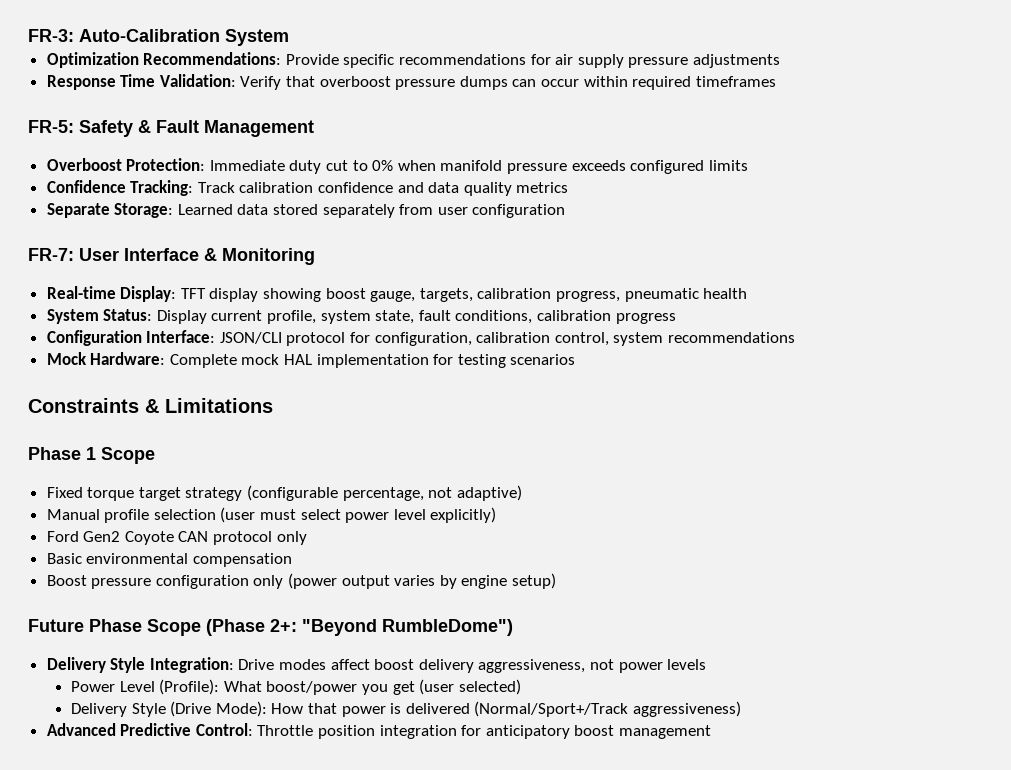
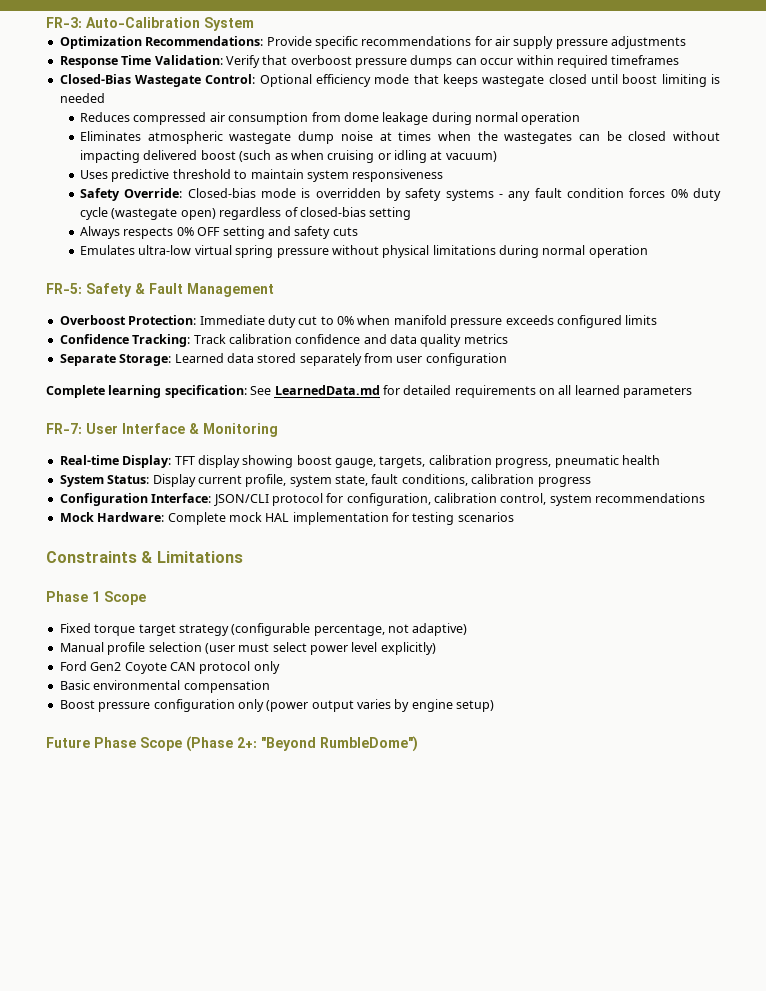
+ Closed-Bias Wastegate Control: Optional efficiency mode that keeps wastegate closed until boost limiting is needed
+ Reduces compressed air consumption from dome leakage during normal operation
+ Eliminates atmospheric wastegate dump noise at times when the wastegates can be closed without impacting delivered boost (such as when cruising or idling at vacuum)
+ Uses predictive threshold to maintain system responsiveness
+ Safety Override: Closed-bias mode is overridden by safety systems - any fault condition forces 0% duty cycle (wastegate open) regardless of closed-bias setting
+ Always respects 0% OFF setting and safety cuts
+ Emulates ultra-low virtual spring pressure without physical limitations during normal operation
+ Complete learning specification: See LearnedData.md for detailed requirements on all learned parameters
- Delivery Style Integration: Drive modes affect boost delivery aggressiveness, not power levels
- Power Level (Profile): What boost/power you get (user selected)
- Delivery Style (Drive Mode): How that power is delivered (Normal/Sport+/Track aggressiveness)
- Advanced Predictive Control: Throttle position integration for anticipatory boost management

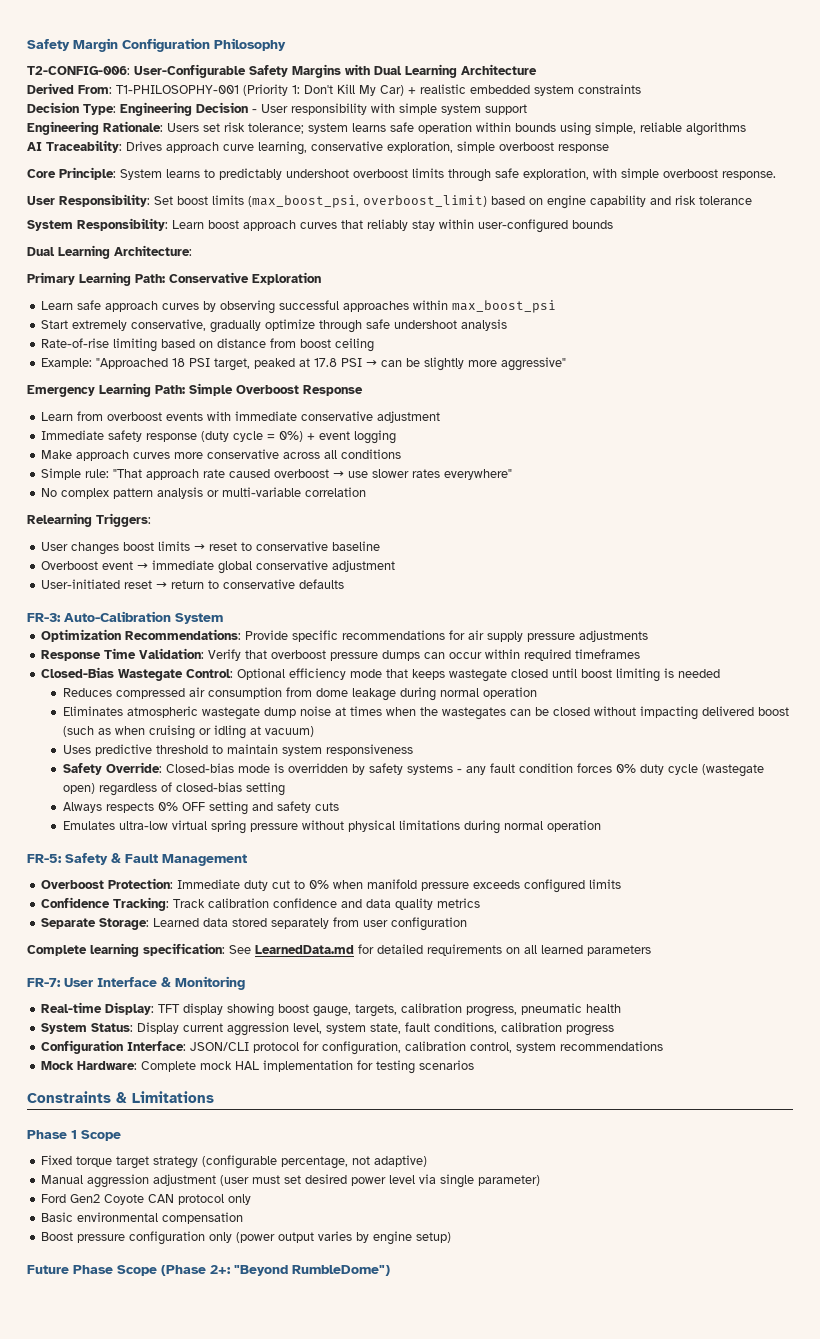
+ Safety Margin Configuration Philosophy
+ T2-CONFIG-006: User-Configurable Safety Margins with Dual Learning Architecture
+ Derived From: T1-PHILOSOPHY-001 (Priority 1: Don't Kill My Car) + realistic embedded system constraints
+ Decision Type: Engineering Decision - User responsibility with simple system support
+ Engineering Rationale: Users set risk tolerance; system learns safe operation within bounds using simple, reliable algorithms
+ AI Traceability: Drives approach curve learning, conservative exploration, simple overboost response
+ Core Principle: System learns to predictably undershoot overboost limits through safe exploration, with simple overboost response.
+ User Responsibility: Set boost limits (max_boost_psi, overboost_limit) based on engine capability and risk tolerance
+ System Responsibility: Learn boost approach curves that reliably stay within user-configured bounds
+ Dual Learning Architecture:
+ Primary Learning Path: Conservative Exploration
+ Learn safe approach curves by observing successful approaches within max_boost_psi
+ Start extremely conservative, gradually optimize through safe undershoot analysis
+ Rate-of-rise limiting based on distance from boost ceiling
+ Example: "Approached 18 PSI target, peaked at 17.8 PSI → can be slightly more aggressive"
+ Emergency Learning Path: Simple Overboost Response
+ Learn from overboost events with immediate conservative adjustment
+ Immediate safety response (duty cycle = 0%) + event logging
+ Make approach curves more conservative across all conditions
+ Simple rule: "That approach rate caused overboost → use slower rates everywhere"
+ No complex pattern analysis or multi-variable correlation
+ Relearning Triggers:
+ User changes boost limits → reset to conservative baseline
+ Overboost event → immediate global conservative adjustment
+ User-initiated reset → return to conservative defaults
- System Status: Display current profile, system state, fault conditions, calibration progress
+ System Status: Display current aggression level, system state, fault conditions, calibration progress
- Manual profile selection (user must select power level explicitly)
+ Manual aggression adjustment (user must set desired power level via single parameter)

